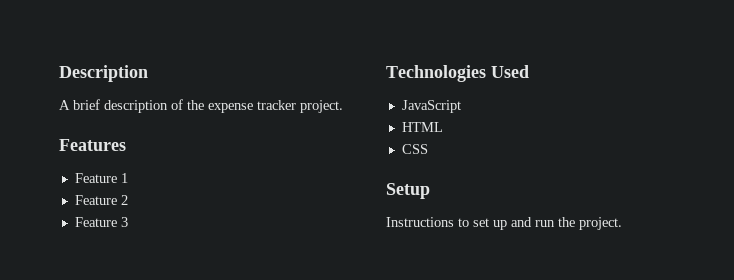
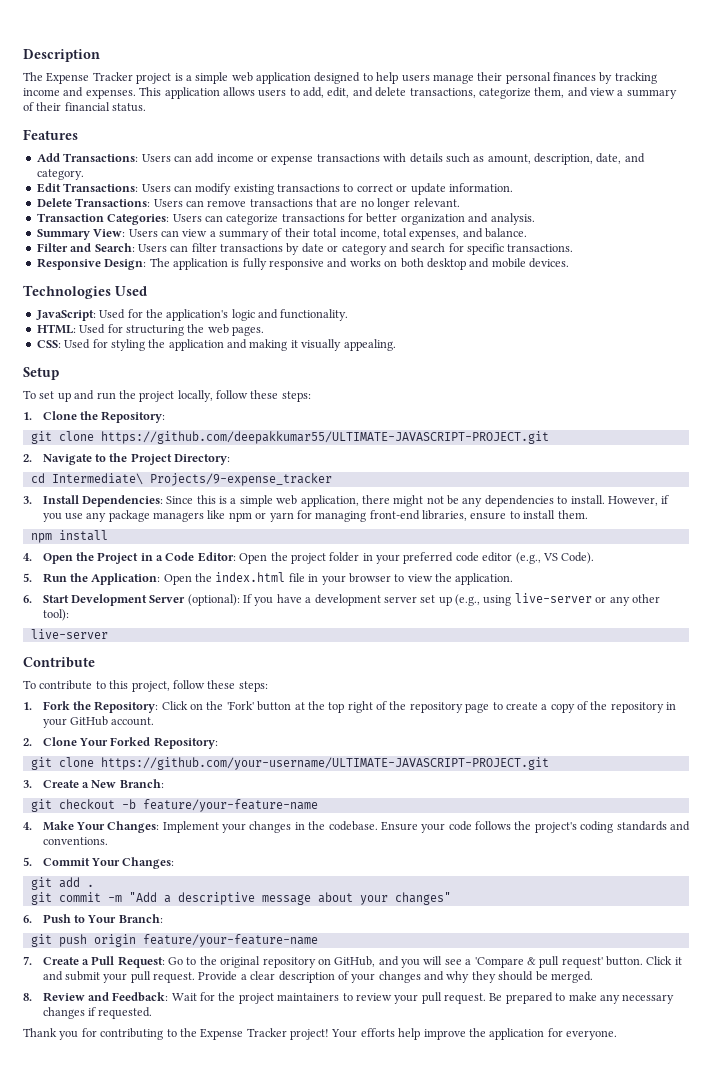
- A brief description of the expense tracker project.
+ The Expense Tracker project is a simple web application designed to help users manage their personal finances by tracking income and expenses. This application allows users to add, edit, and delete transactions, categorize them, and view a summary of their financial status.
  Features
- Feature 1
- Feature 2
- Feature 3
+ Add Transactions: Users can add income or expense transactions with details such as amount, description, date, and category.
+ Edit Transactions: Users can modify existing transactions to correct or update information.
+ Delete Transactions: Users can remove transactions that are no longer relevant.
+ Transaction Categories: Users can categorize transactions for better organization and analysis.
+ Summary View: Users can view a summary of their total income, total expenses, and balance.
+ Filter and Search: Users can filter transactions by date or category and search for specific transactions.
+ Responsive Design: The application is fully responsive and works on both desktop and mobile devices.
  Technologies Used
- JavaScript
- HTML
- CSS
+ JavaScript: Used for the application's logic and functionality.
+ HTML: Used for structuring the web pages.
+ CSS: Used for styling the application and making it visually appealing.
- Instructions to set up and run the project.
+ To set up and run the project locally, follow these steps:
+ 1. Clone the Repository:
+ git clone https://github.com/deepakkumar55/ULTIMATE-JAVASCRIPT-PROJECT.git
+ 2. Navigate to the Project Directory:
+ cd Intermediate\ Projects/9-expense_tracker
+ 3. Install Dependencies: Since this is a simple web application, there might not be any dependencies to install. However, if you use any package managers like npm or yarn for managing front-end libraries, ensure to install them.
+ npm install
+ 4. Open the Project in a Code Editor: Open the project folder in your preferred code editor (e.g., VS Code).
+ 5. Run the Application: Open the index.html file in your browser to view the application.
+ 6. Start Development Server (optional): If you have a development server set up (e.g., using live-server or any other tool):
+ live-server
+ Contribute
+ To contribute to this project, follow these steps:
+ 1. Fork the Repository: Click on the 'Fork' button at the top right of the repository page to create a copy of the repository in your GitHub account.
+ 2. Clone Your Forked Repository:
+ git clone https://github.com/your-username/ULTIMATE-JAVASCRIPT-PROJECT.git
+ 3. Create a New Branch:
+ git checkout -b feature/your-feature-name
+ 4. Make Your Changes: Implement your changes in the codebase. Ensure your code follows the project's coding standards and conventions.
+ 5. Commit Your Changes:
+ git add .
+ git commit -m "Add a descriptive message about your changes"
+ 6. Push to Your Branch:
+ git push origin feature/your-feature-name
+ 7. Create a Pull Request: Go to the original repository on GitHub, and you will see a 'Compare & pull request' button. Click it and submit your pull request. Provide a clear description of your changes and why they should be merged.
+ 8. Review and Feedback: Wait for the project maintainers to review your pull request. Be prepared to make any necessary changes if requested.
+ Thank you for contributing to the Expense Tracker project! Your efforts help improve the application for everyone.

